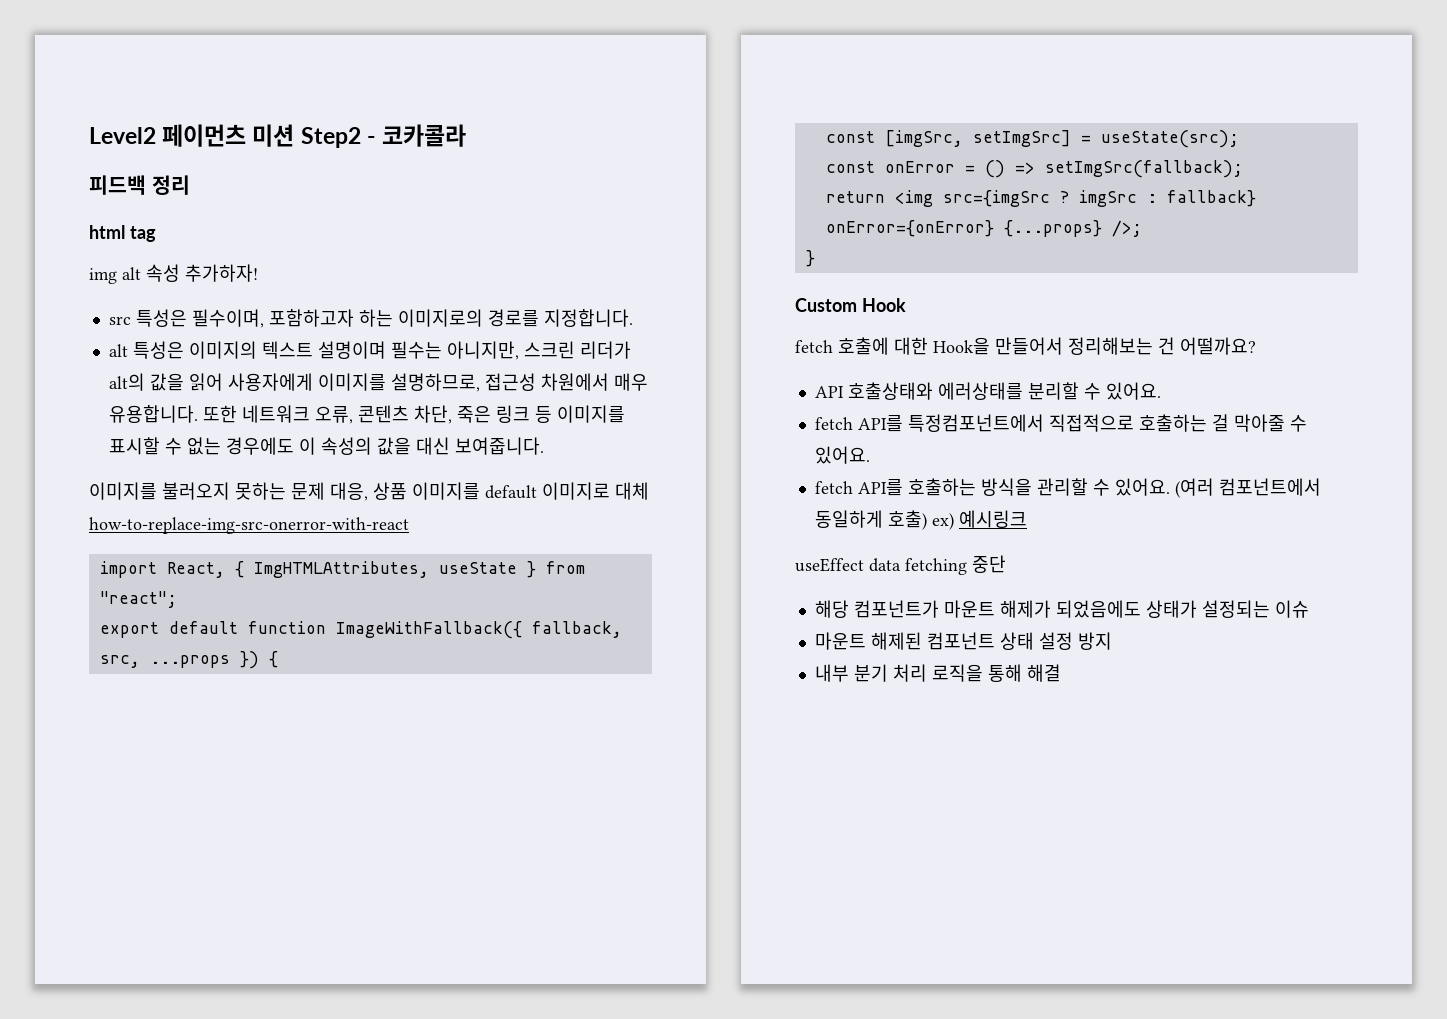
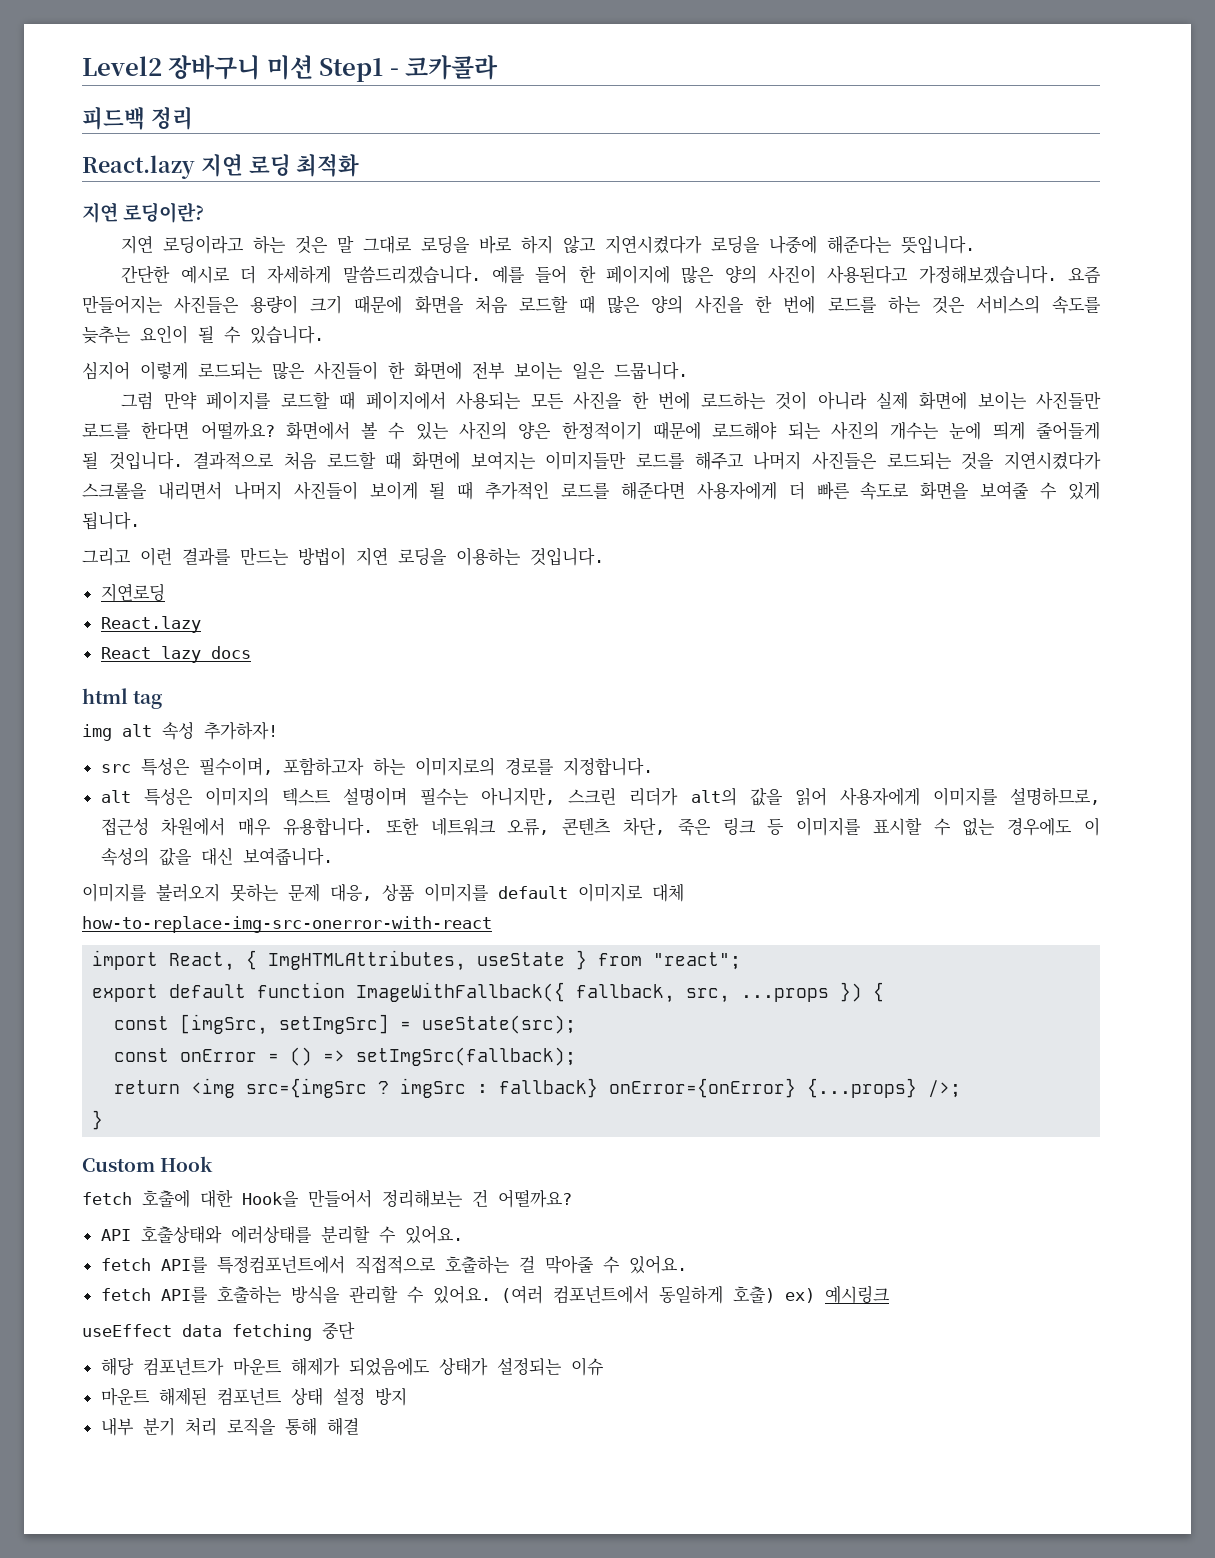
- Level2 페이먼츠 미션 Step2 - 코카콜라
+ Level2 장바구니 미션 Step1 - 코카콜라
+ React.lazy 지연 로딩 최적화
+ 지연 로딩이란?
+ 지연 로딩이라고 하는 것은 말 그대로 로딩을 바로 하지 않고 지연시켰다가 로딩을 나중에 해준다는 뜻입니다.
+ 간단한 예시로 더 자세하게 말씀드리겠습니다. 예를 들어 한 페이지에 많은 양의 사진이 사용된다고 가정해보겠습니다. 요즘 만들어지는 사진들은 용량이 크기 때문에 화면을 처음 로드할 때 많은 양의 사진을 한 번에 로드를 하는 것은 서비스의 속도를 늦추는 요인이 될 수 있습니다.
+ 심지어 이렇게 로드되는 많은 사진들이 한 화면에 전부 보이는 일은 드뭅니다.
+ 그럼 만약 페이지를 로드할 때 페이지에서 사용되는 모든 사진을 한 번에 로드하는 것이 아니라 실제 화면에 보이는 사진들만 로드를 한다면 어떨까요? 화면에서 볼 수 있는 사진의 양은 한정적이기 때문에 로드해야 되는 사진의 개수는 눈에 띄게 줄어들게 될 것입니다. 결과적으로 처음 로드할 때 화면에 보여지는 이미지들만 로드를 해주고 나머지 사진들은 로드되는 것을 지연시켰다가 스크롤을 내리면서 나머지 사진들이 보이게 될 때 추가적인 로드를 해준다면 사용자에게 더 빠른 속도로 화면을 보여줄 수 있게 됩니다.
+ 그리고 이런 결과를 만드는 방법이 지연 로딩을 이용하는 것입니다.
+ 지연로딩
+ React.lazy
+ React lazy docs

